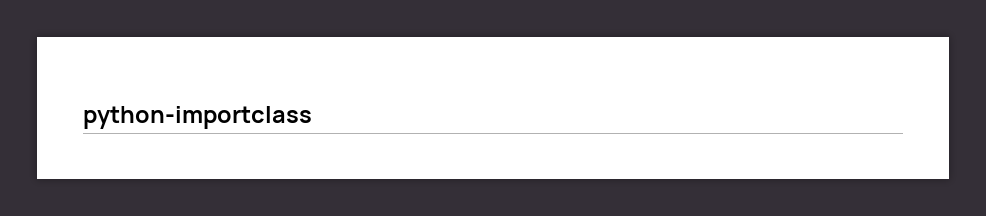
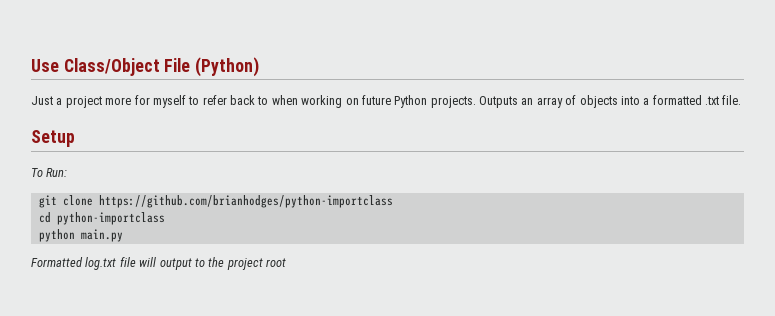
- python-importclass
+ Use Class/Object File (Python)
+ Just a project more for myself to refer back to when working on future Python projects. Outputs an array of objects into a formatted .txt file.
+ Setup
+ To Run:
+ git clone https://github.com/brianhodges/python-importclass
+ cd python-importclass
+ python main.py
+ Formatted log.txt file will output to the project root

